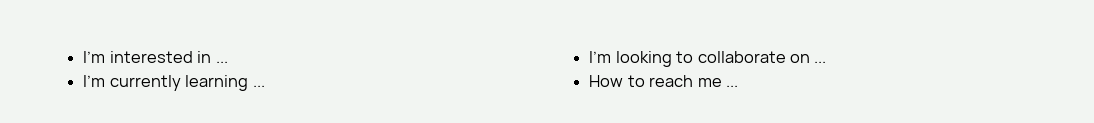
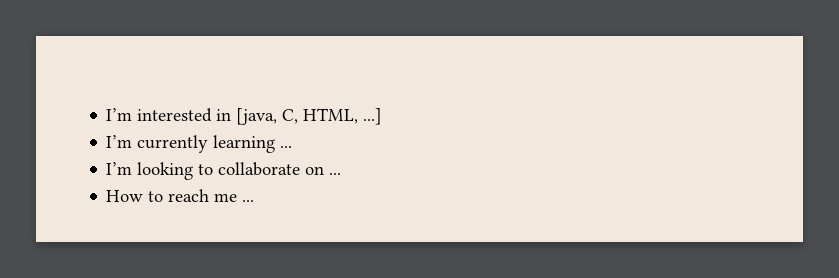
- I’m interested in ...
+ I’m interested in [java, C, HTML, ...]

